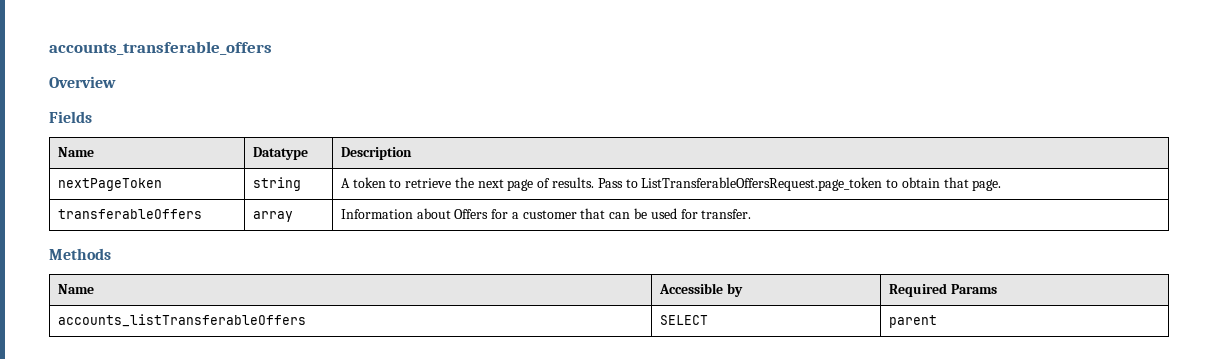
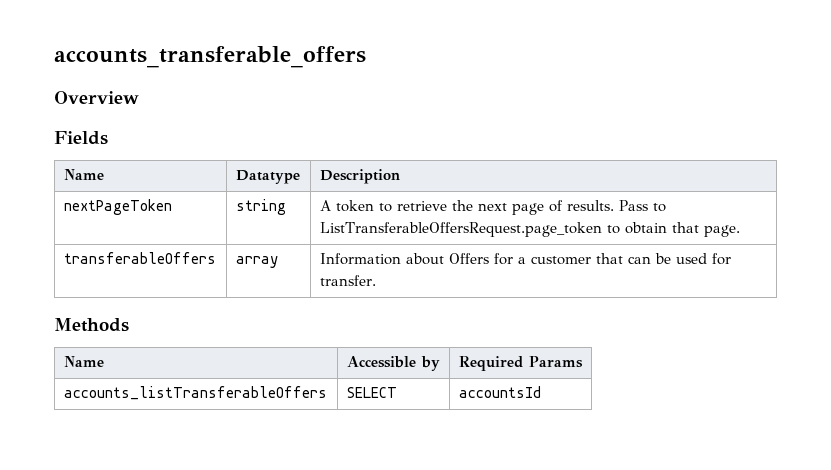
- accounts_listTransferableOffers | SELECT | parent
+ accounts_listTransferableOffers | SELECT | accountsId

